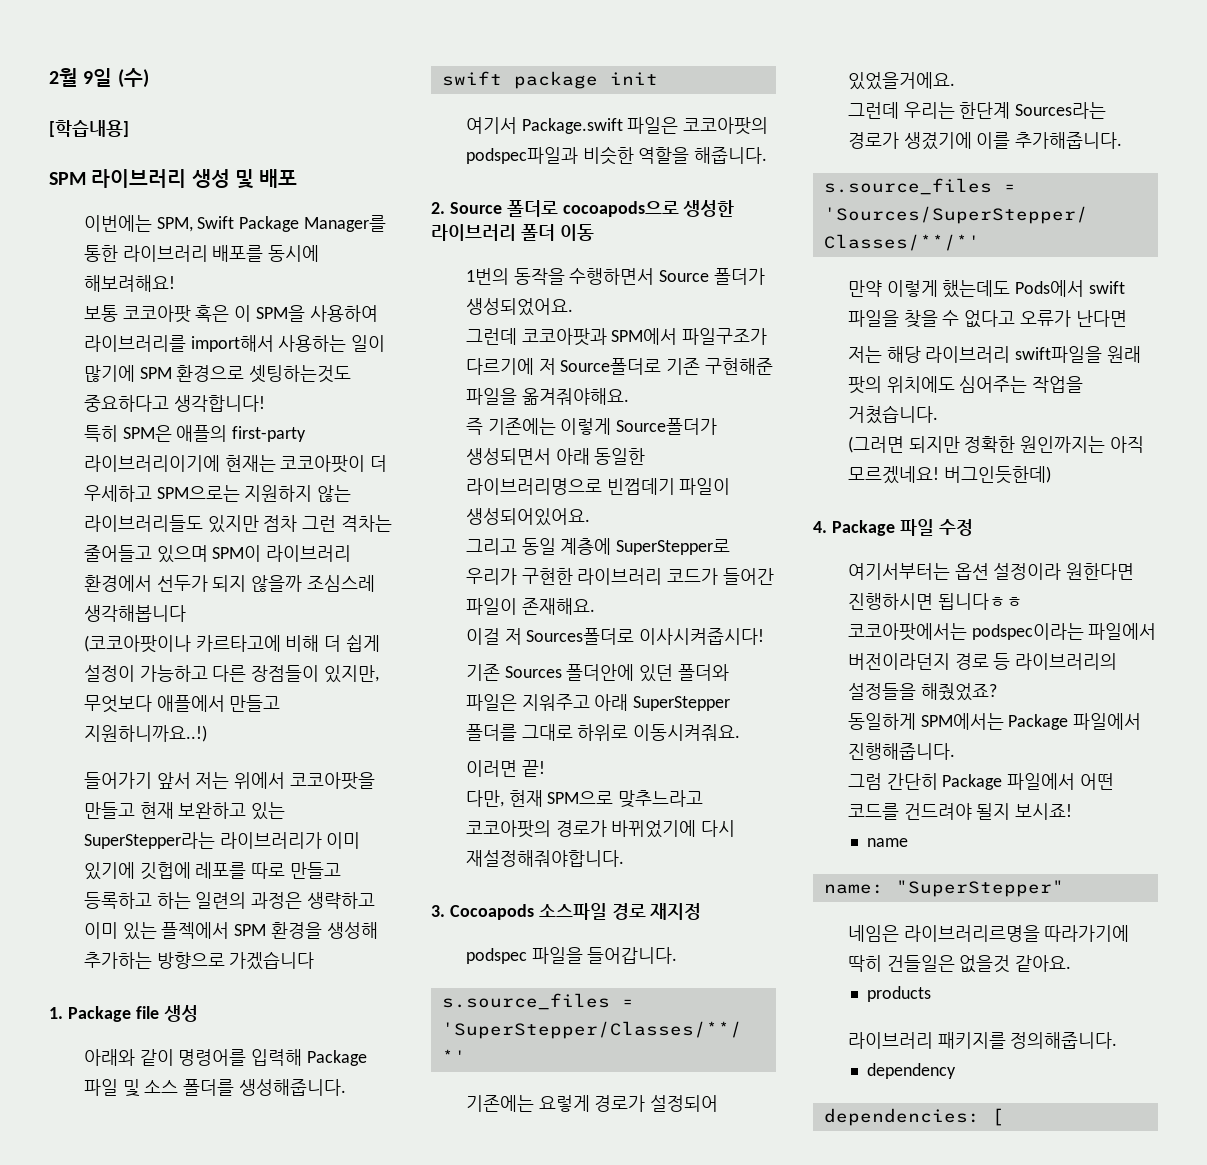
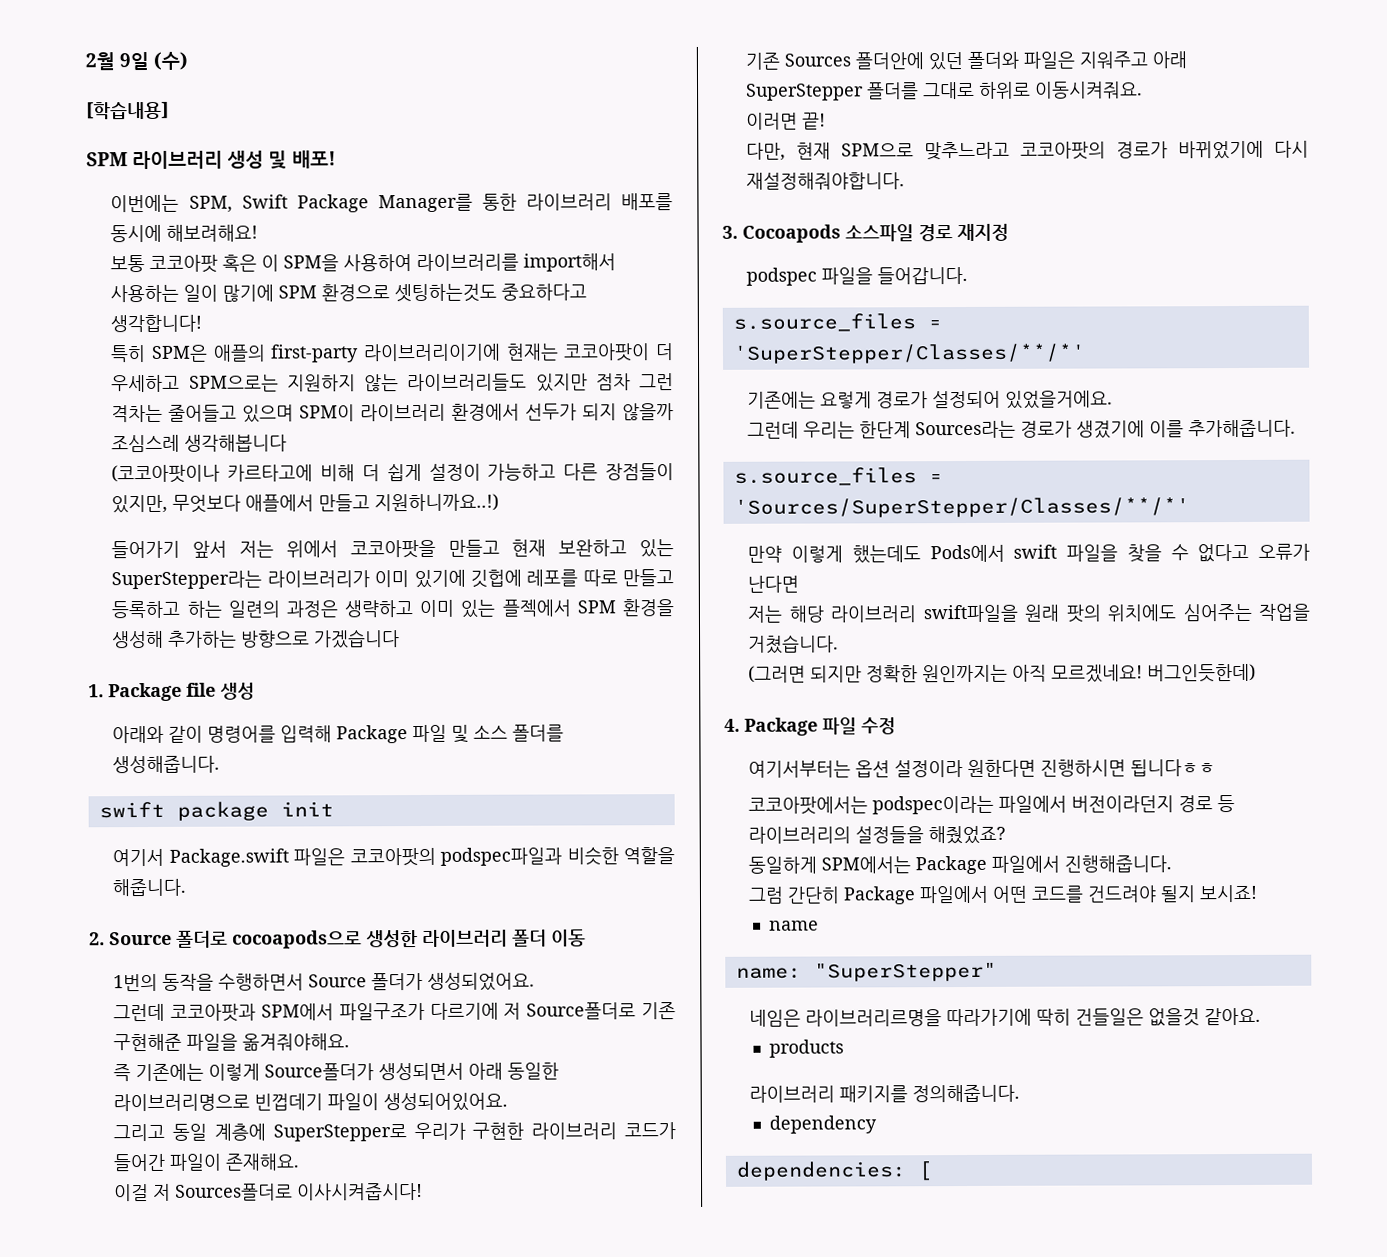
- SPM 라이브러리 생성 및 배포
+ SPM 라이브러리 생성 및 배포!

